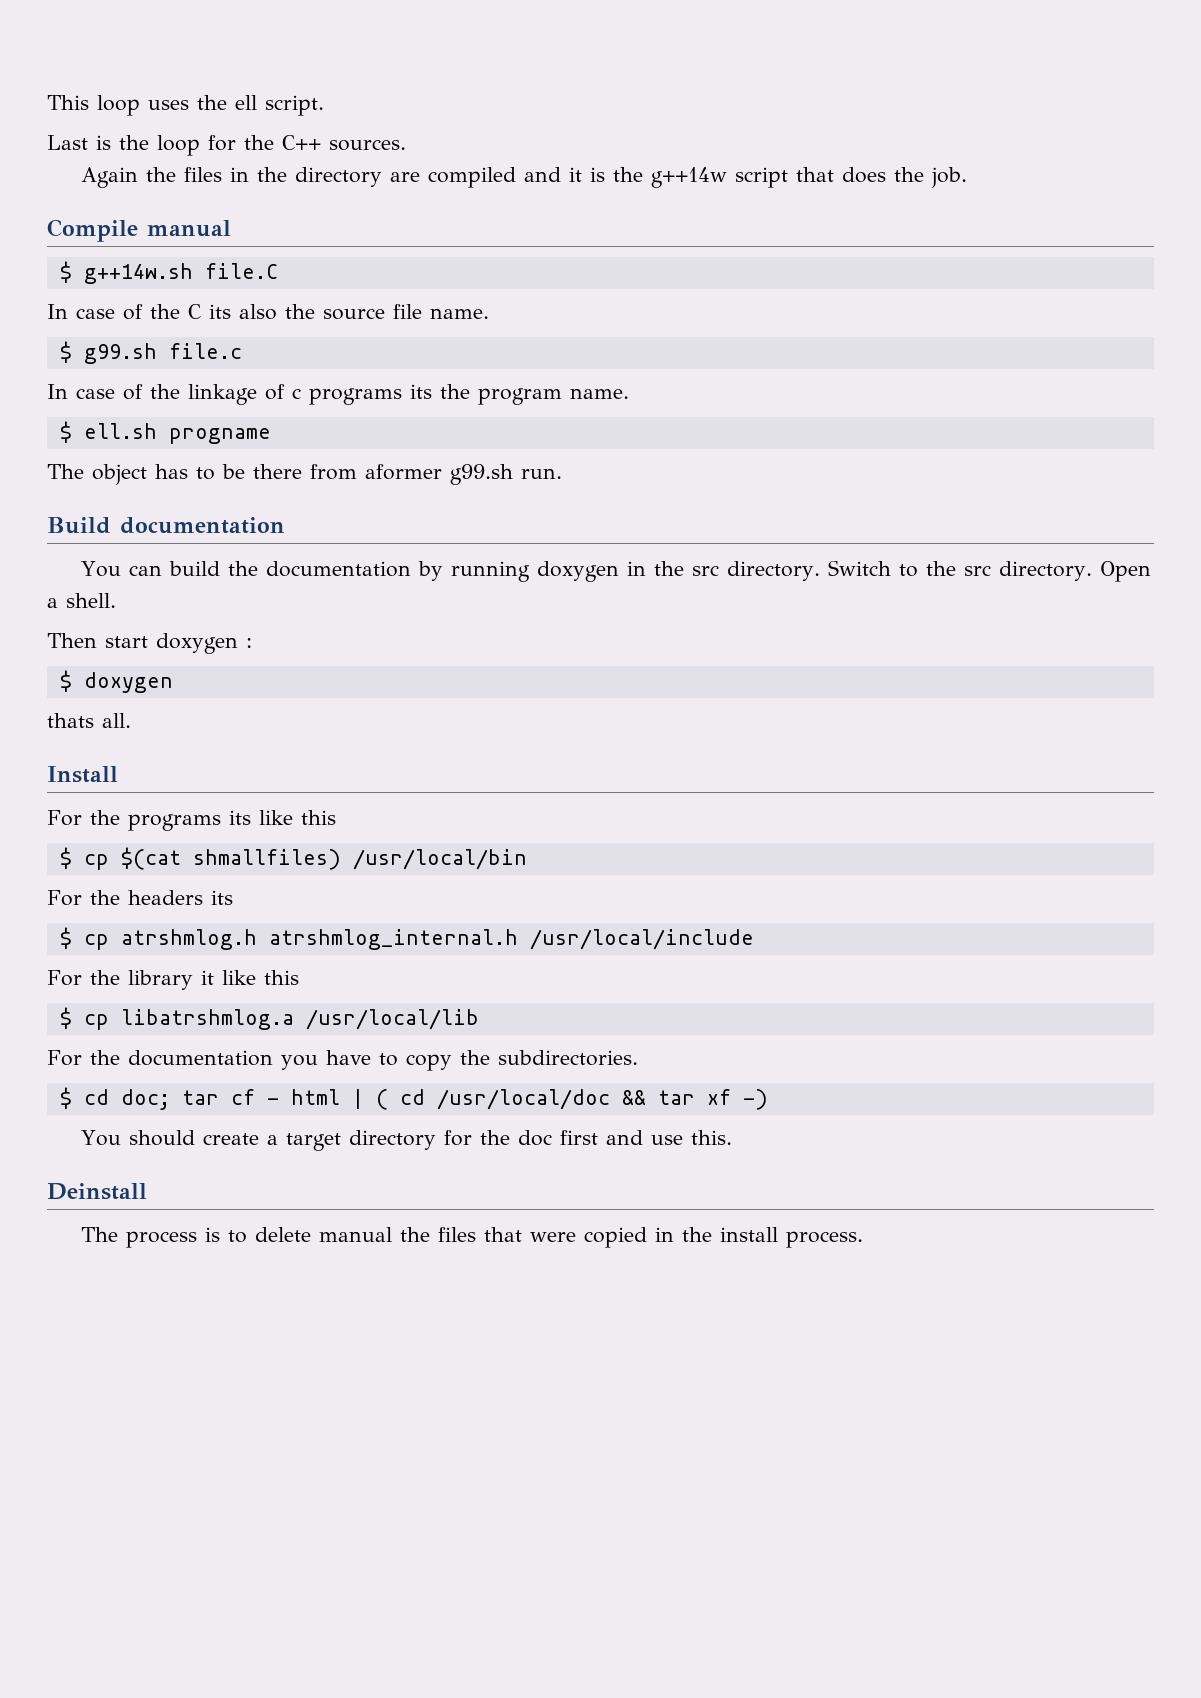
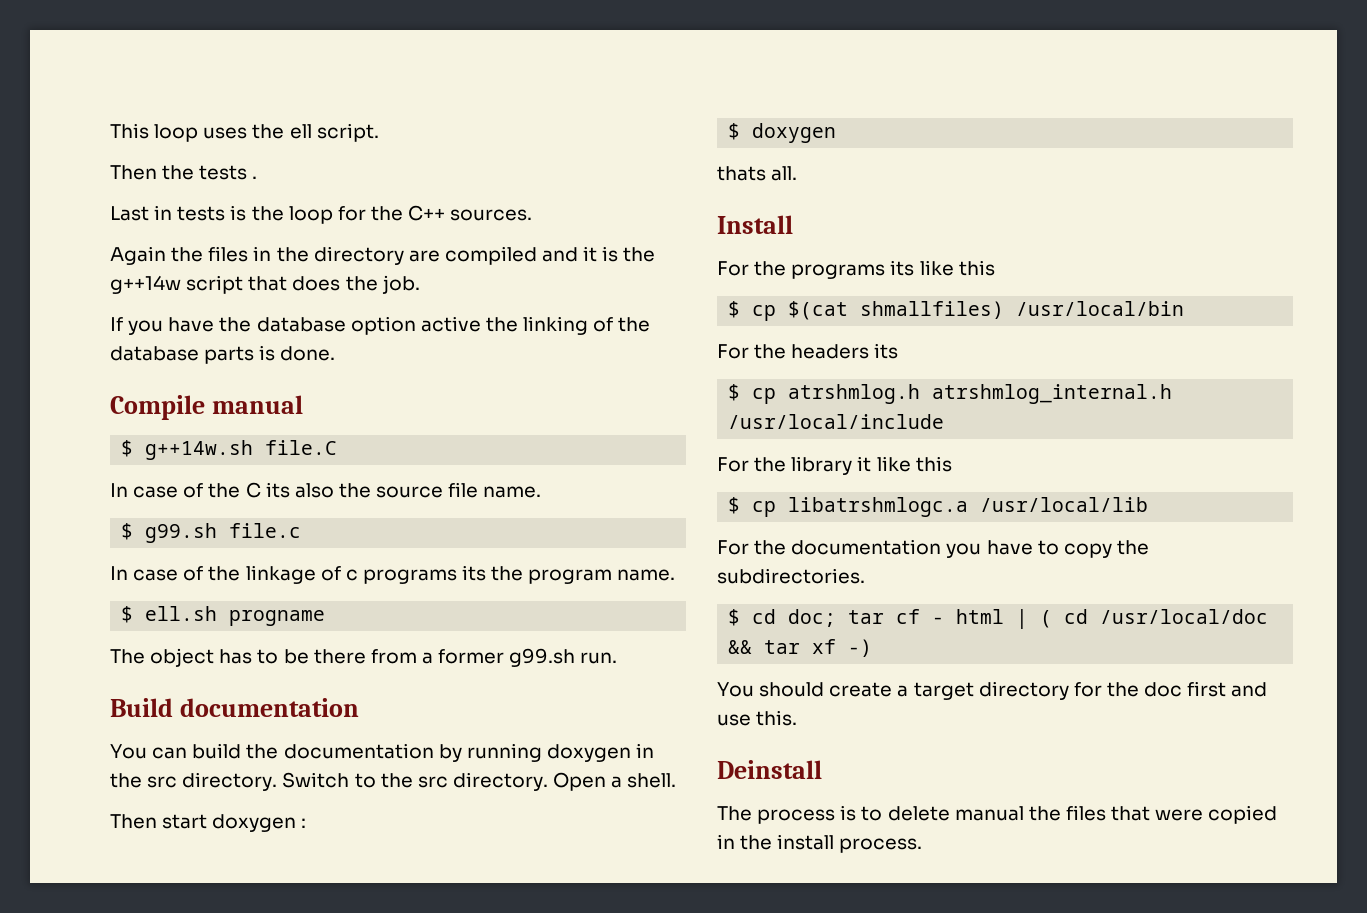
+ Then the tests .
- Last is the loop for the C++ sources.
+ Last in tests is the loop for the C++ sources.
+ If you have the database option active the linking of the database parts is done.
- The object has to be there from aformer g99.sh run.
+ The object has to be there from a former g99.sh run.
- $ cp libatrshmlog.a /usr/local/lib
+ $ cp libatrshmlogc.a /usr/local/lib

